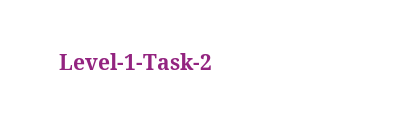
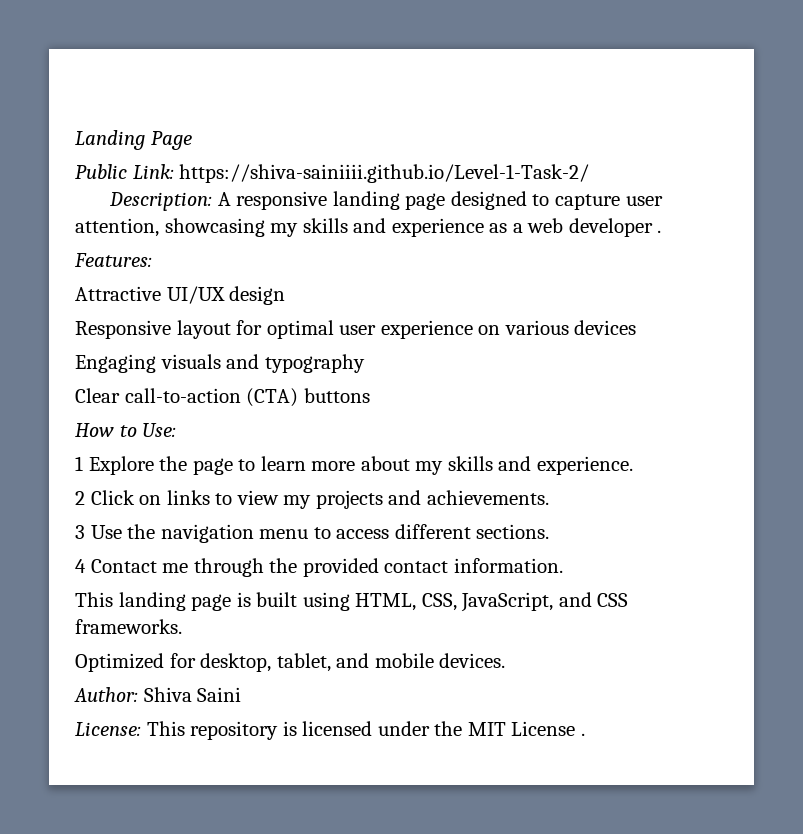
- Level-1-Task-2
+ Landing Page
+ Public Link: https://shiva-sainiiii.github.io/Level-1-Task-2/
+ Description: A responsive landing page designed to capture user attention, showcasing my skills and experience as a web developer .
+ Features:
+ Attractive UI/UX design
+ Responsive layout for optimal user experience on various devices
+ Engaging visuals and typography
+ Clear call-to-action (CTA) buttons
+ How to Use:
+ 1 Explore the page to learn more about my skills and experience.
+ 2 Click on links to view my projects and achievements.
+ 3 Use the navigation menu to access different sections.
+ 4 Contact me through the provided contact information.
+ This landing page is built using HTML, CSS, JavaScript, and CSS frameworks.
+ Optimized for desktop, tablet, and mobile devices.
+ Author: Shiva Saini
+ License: This repository is licensed under the MIT License .

